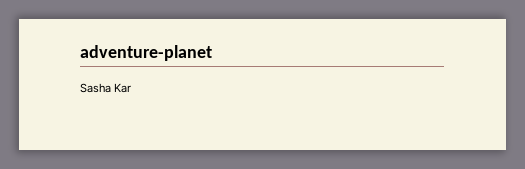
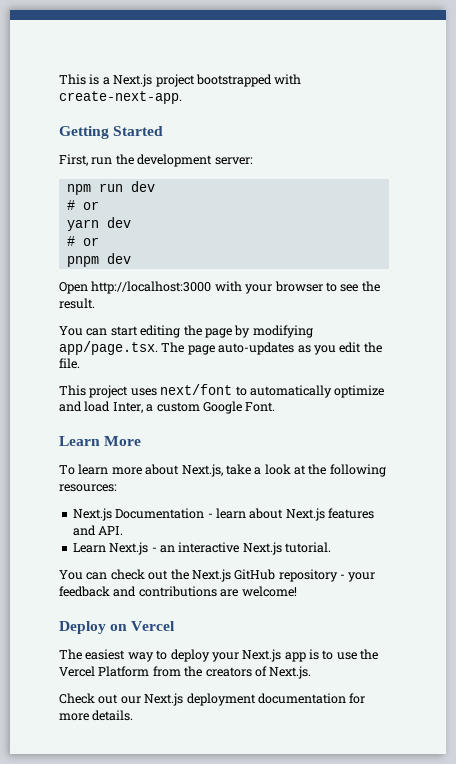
- adventure-planet
- Sasha Kar
+ This is a Next.js project bootstrapped with create-next-app.
+ Getting Started
+ First, run the development server:
+ npm run dev
+ # or
+ yarn dev
+ # or
+ pnpm dev
+ Open http://localhost:3000 with your browser to see the result.
+ You can start editing the page by modifying app/page.tsx. The page auto-updates as you edit the file.
+ This project uses next/font to automatically optimize and load Inter, a custom Google Font.
+ Learn More
+ To learn more about Next.js, take a look at the following resources:
+ Next.js Documentation - learn about Next.js features and API.
+ Learn Next.js - an interactive Next.js tutorial.
+ You can check out the Next.js GitHub repository - your feedback and contributions are welcome!
+ Deploy on Vercel
+ The easiest way to deploy your Next.js app is to use the Vercel Platform from the creators of Next.js.
+ Check out our Next.js deployment documentation for more details.

